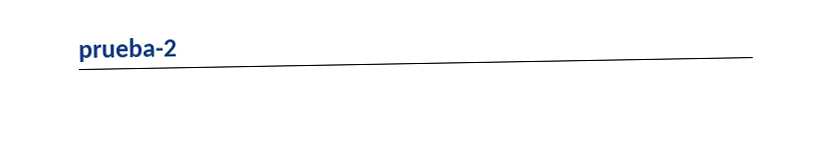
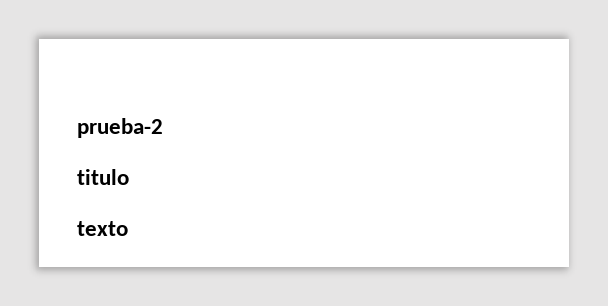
+ titulo
+ texto

